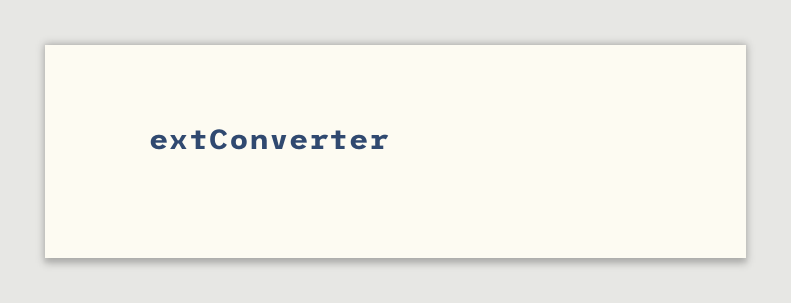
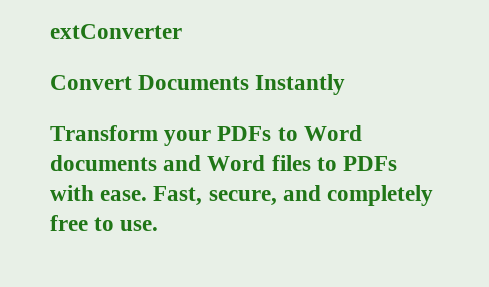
+ Convert Documents Instantly
+ Transform your PDFs to Word documents and Word files to PDFs with ease. Fast, secure, and completely free to use.

